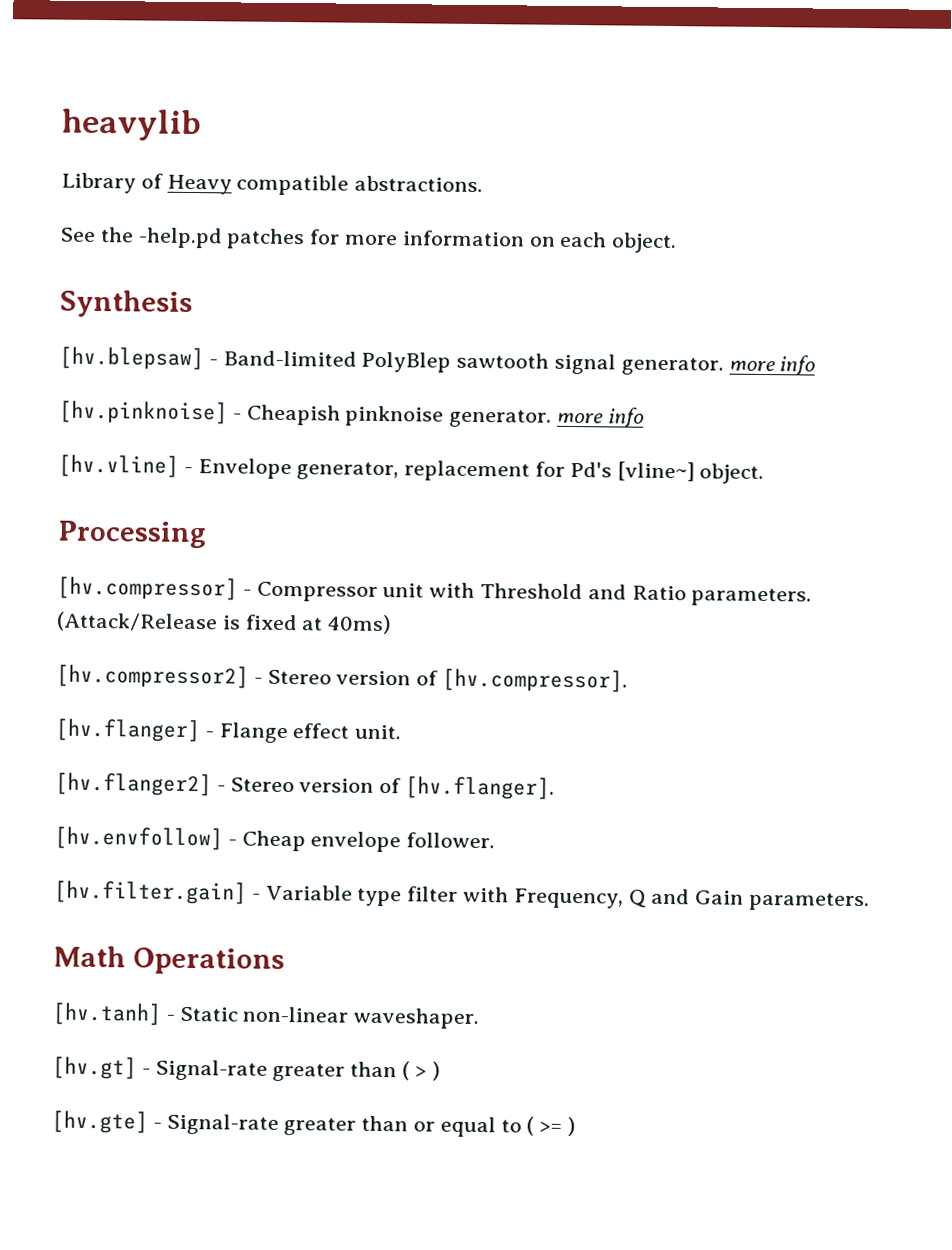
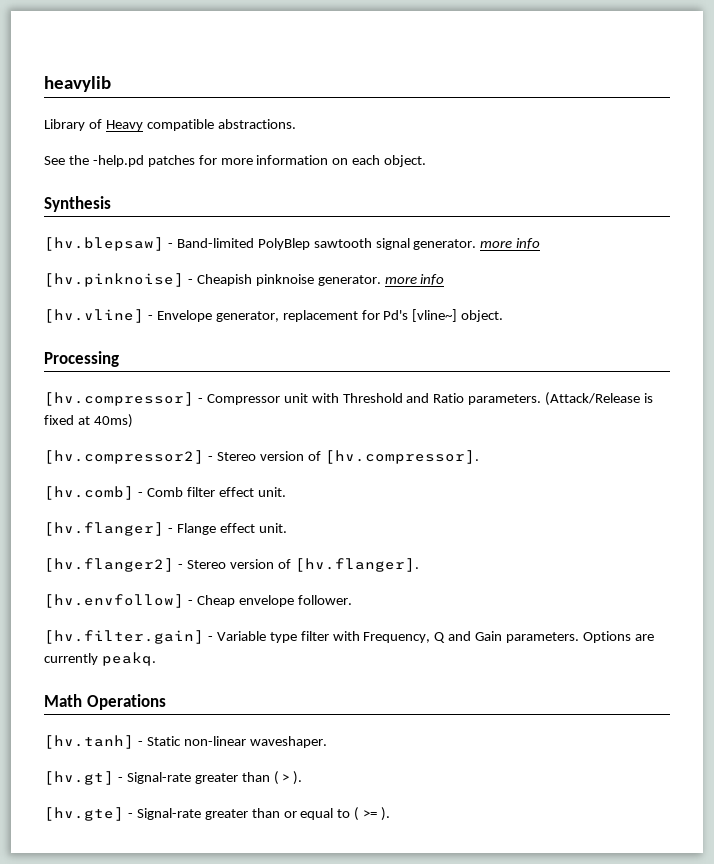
+ [hv.comb] - Comb filter effect unit.
+ Options are currently peakq.
- [hv.gt] - Signal-rate greater than ( > )
+ [hv.gt] - Signal-rate greater than ( > ).
- [hv.gte] - Signal-rate greater than or equal to ( >= )
+ [hv.gte] - Signal-rate greater than or equal to ( >= ).

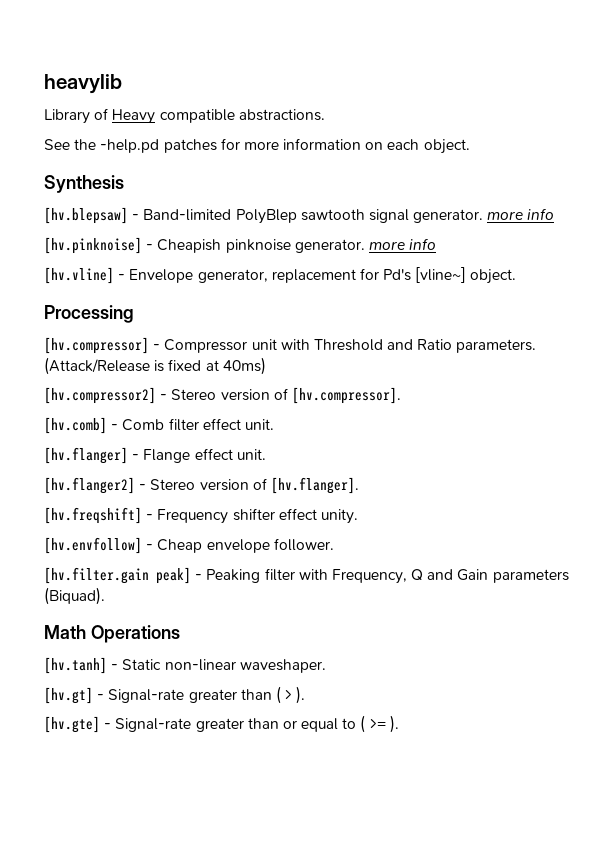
+ [hv.freqshift] - Frequency shifter effect unity.
- [hv.filter.gain] - Variable type filter with Frequency, Q and Gain parameters. Options are currently peakq.
+ [hv.filter.gain peak] - Peaking filter with Frequency, Q and Gain parameters (Biquad).

